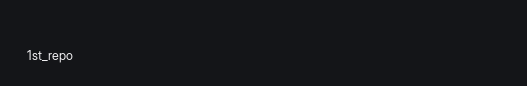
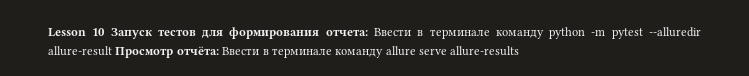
- 1st_repo
+ Lesson 10 Запуск тестов для формирования отчета: Ввести в терминале команду python -m pytest --alluredir allure-result Просмотр отчёта: Ввести в терминале команду allure serve allure-results

